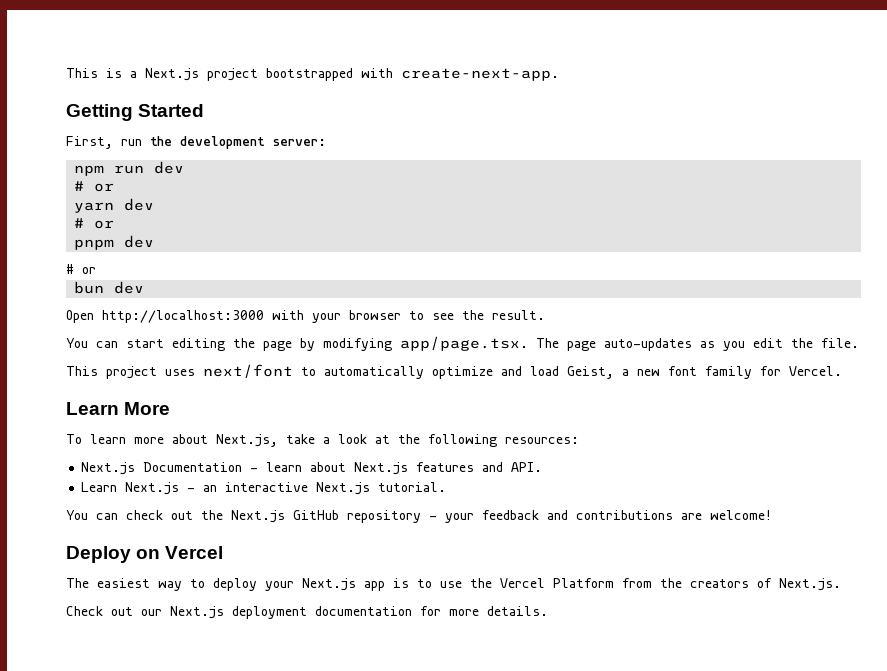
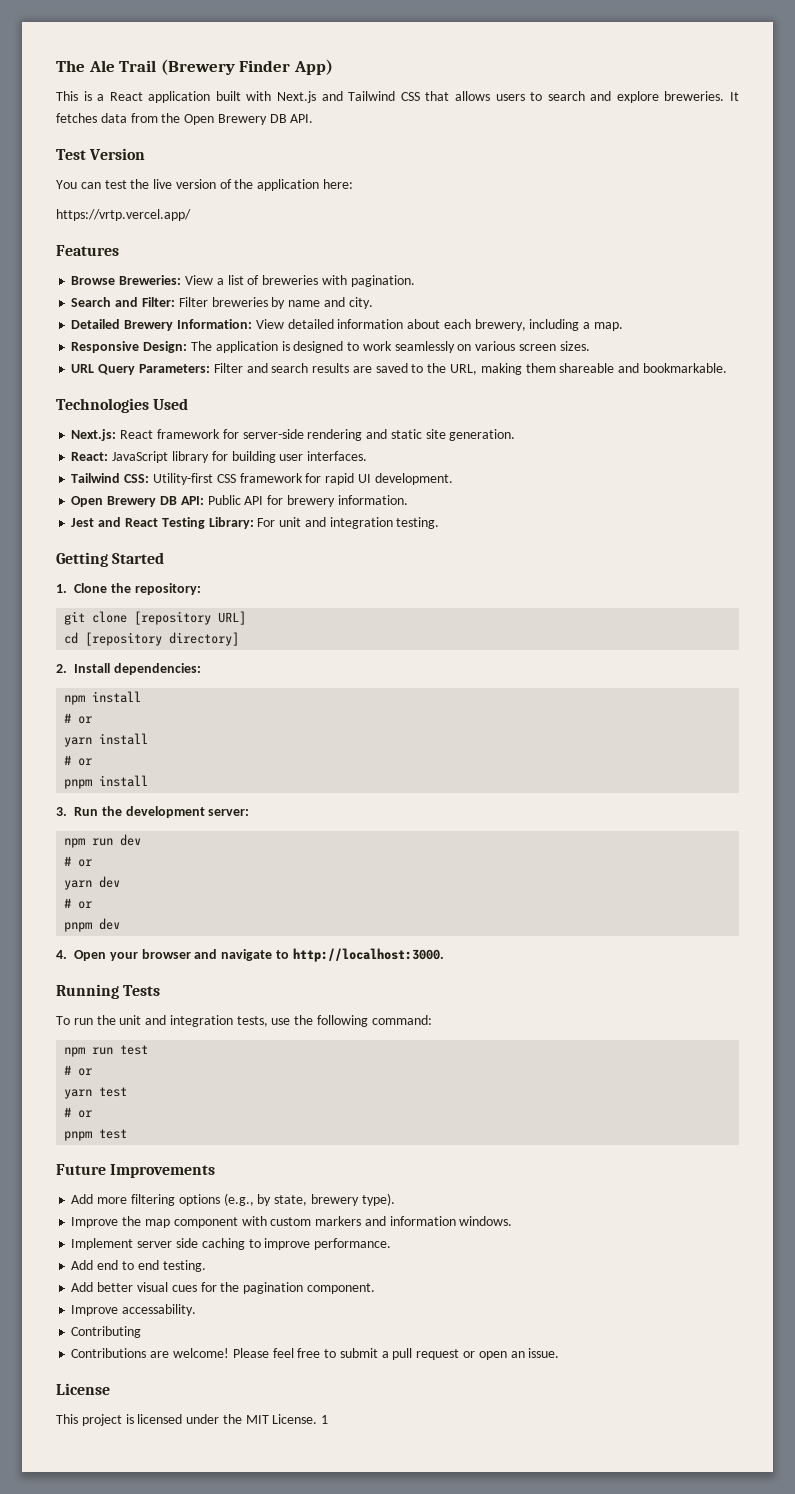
- This is a Next.js project bootstrapped with create-next-app.
+ The Ale Trail (Brewery Finder App)
+ This is a React application built with Next.js and Tailwind CSS that allows users to search and explore breweries. It fetches data from the Open Brewery DB API.
+ Test Version
+ You can test the live version of the application here:
+ https://vrtp.vercel.app/
+ Features
+ Browse Breweries: View a list of breweries with pagination.
+ Search and Filter: Filter breweries by name and city.
+ Detailed Brewery Information: View detailed information about each brewery, including a map.
+ Responsive Design: The application is designed to work seamlessly on various screen sizes.
+ URL Query Parameters: Filter and search results are saved to the URL, making them shareable and bookmarkable.
+ Technologies Used
+ Next.js: React framework for server-side rendering and static site generation.
+ React: JavaScript library for building user interfaces.
+ Tailwind CSS: Utility-first CSS framework for rapid UI development.
+ Open Brewery DB API: Public API for brewery information.
+ Jest and React Testing Library: For unit and integration testing.
  Getting Started
- First, run the development server:
+ 1. Clone the repository:
+ git clone [repository URL]
+ cd [repository directory]
+ 2. Install dependencies:
+ npm install
+ # or
+ yarn install
+ # or
+ pnpm install
+ 3. Run the development server:
  pnpm dev
+ 4. Open your browser and navigate to http://localhost:3000.
+ Running Tests
+ To run the unit and integration tests, use the following command:
+ npm run test
  # or
- bun dev
- Open http://localhost:3000 with your browser to see the result.
- You can start editing the page by modifying app/page.tsx. The page auto-updates as you edit the file.
- This project uses next/font to automatically optimize and load Geist, a new font family for Vercel.
- Learn More
- To learn more about Next.js, take a look at the following resources:
- Next.js Documentation - learn about Next.js features and API.
- Learn Next.js - an interactive Next.js tutorial.
- You can check out the Next.js GitHub repository - your feedback and contributions are welcome!
- Deploy on Vercel
- The easiest way to deploy your Next.js app is to use the Vercel Platform from the creators of Next.js.
- Check out our Next.js deployment documentation for more details.
+ yarn test
+ # or
+ pnpm test
+ Future Improvements
+ Add more filtering options (e.g., by state, brewery type).
+ Improve the map component with custom markers and information windows.
+ Implement server side caching to improve performance.
+ Add end to end testing.
+ Add better visual cues for the pagination component.
+ Improve accessability.
+ Contributing
+ Contributions are welcome! Please feel free to submit a pull request or open an issue.
+ License
+ This project is licensed under the MIT License. 1

